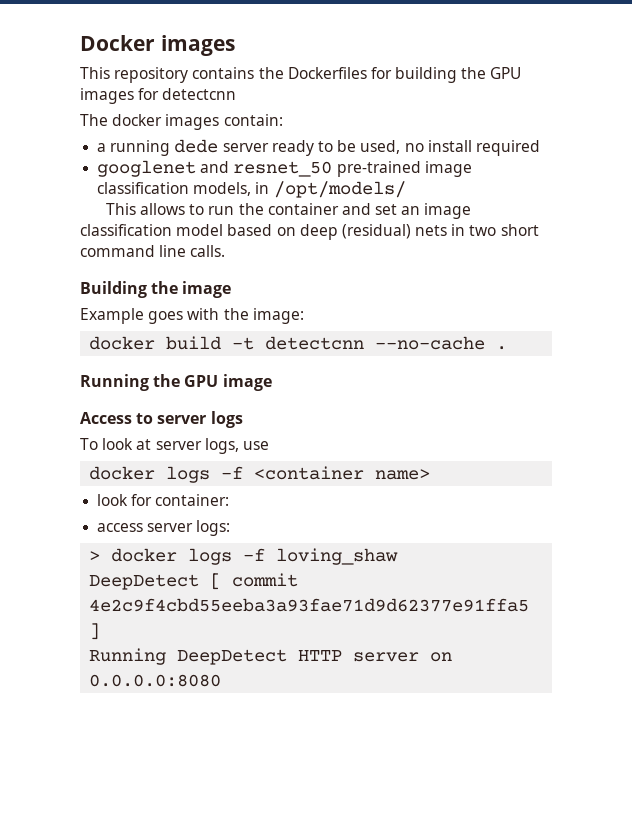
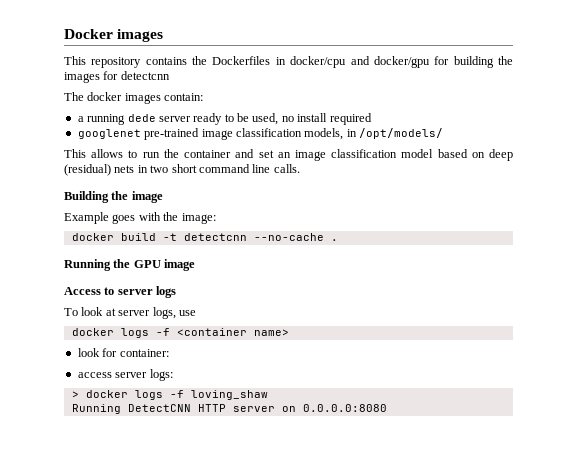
- This repository contains the Dockerfiles for building the GPU images for detectcnn
+ This repository contains the Dockerfiles in docker/cpu and docker/gpu for building the images for detectcnn
- googlenet and resnet_50 pre-trained image classification models, in /opt/models/
+ googlenet pre-trained image classification models, in /opt/models/
- DeepDetect [ commit 4e2c9f4cbd55eeba3a93fae71d9d62377e91ffa5 ]
- Running DeepDetect HTTP server on 0.0.0.0:8080
+ Running DetectCNN HTTP server on 0.0.0.0:8080

